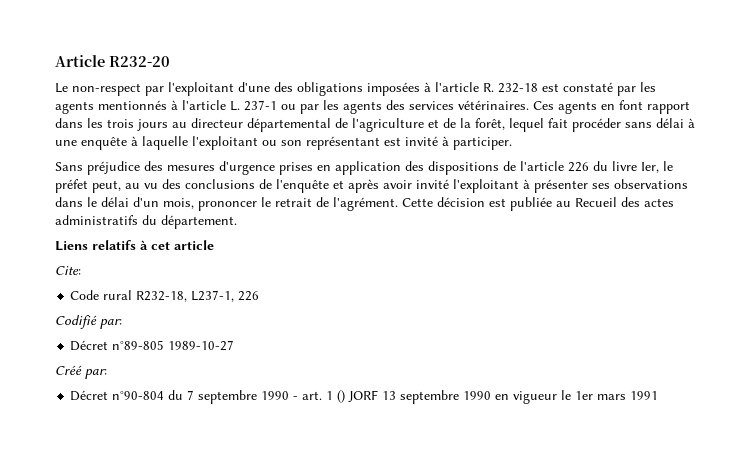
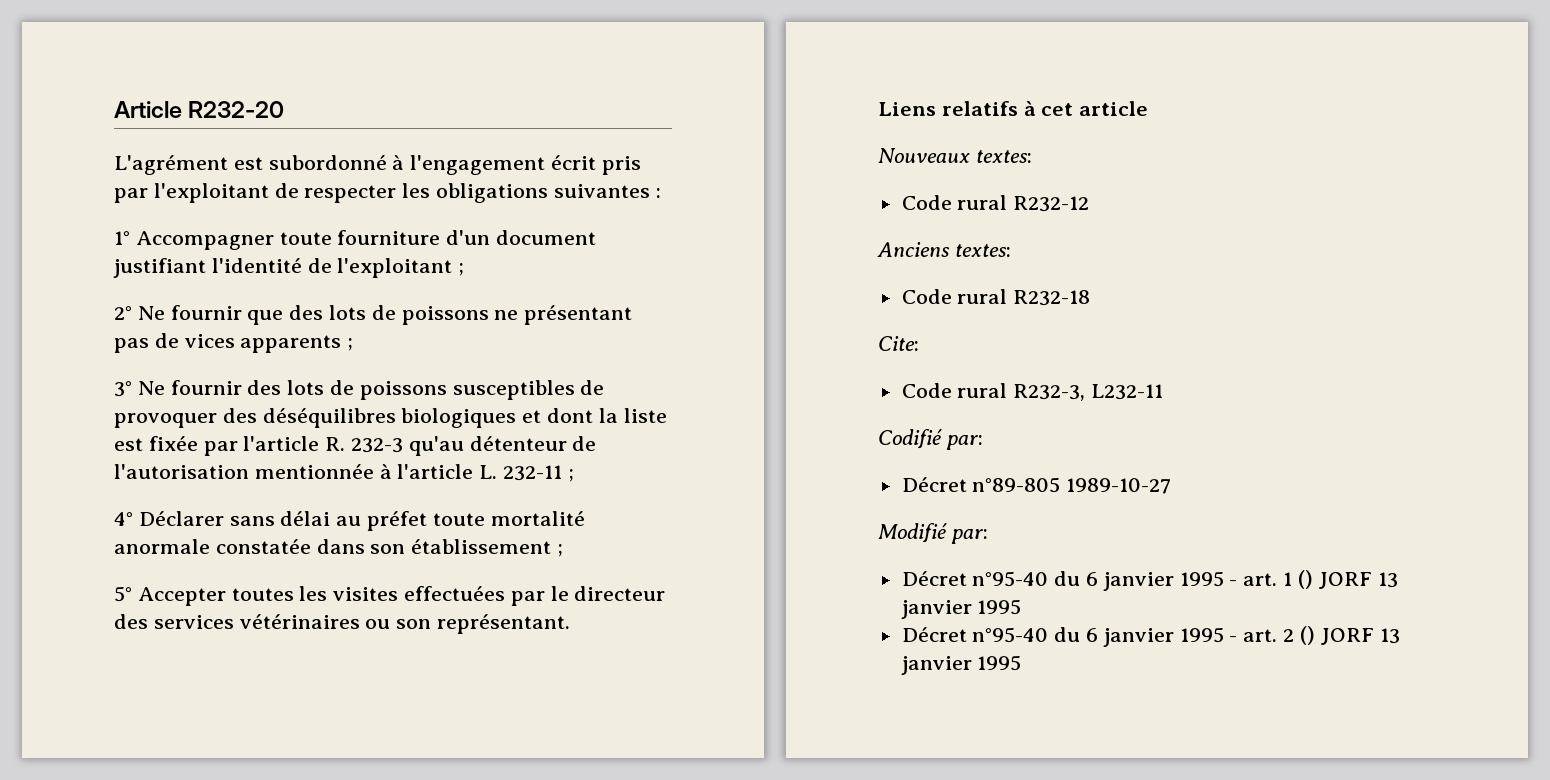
- Le non-respect par l'exploitant d'une des obligations imposées à l'article R. 232-18 est constaté par les agents mentionnés à l'article L. 237-1 ou par les agents des services vétérinaires. Ces agents en font rapport dans les trois jours au directeur départemental de l'agriculture et de la forêt, lequel fait procéder sans délai à une enquête à laquelle l'exploitant ou son représentant est invité à participer.
- Sans préjudice des mesures d'urgence prises en application des dispositions de l'article 226 du livre Ier, le préfet peut, au vu des conclusions de l'enquête et après avoir invité l'exploitant à présenter ses observations dans le délai d'un mois, prononcer le retrait de l'agrément. Cette décision est publiée au Recueil des actes administratifs du département.
+ L'agrément est subordonné à l'engagement écrit pris par l'exploitant de respecter les obligations suivantes :
+ 1° Accompagner toute fourniture d'un document justifiant l'identité de l'exploitant ;
+ 2° Ne fournir que des lots de poissons ne présentant pas de vices apparents ;
+ 3° Ne fournir des lots de poissons susceptibles de provoquer des déséquilibres biologiques et dont la liste est fixée par l'article R. 232-3 qu'au détenteur de l'autorisation mentionnée à l'article L. 232-11 ;
+ 4° Déclarer sans délai au préfet toute mortalité anormale constatée dans son établissement ;
+ 5° Accepter toutes les visites effectuées par le directeur des services vétérinaires ou son représentant.
+ Nouveaux textes:
+ Code rural R232-12
+ Anciens textes:
+ Code rural R232-18
- Code rural R232-18, L237-1, 226
+ Code rural R232-3, L232-11
- Créé par:
- Décret n°90-804 du 7 septembre 1990 - art. 1 () JORF 13 septembre 1990 en vigueur le 1er mars 1991
+ Modifié par:
+ Décret n°95-40 du 6 janvier 1995 - art. 1 () JORF 13 janvier 1995
+ Décret n°95-40 du 6 janvier 1995 - art. 2 () JORF 13 janvier 1995

